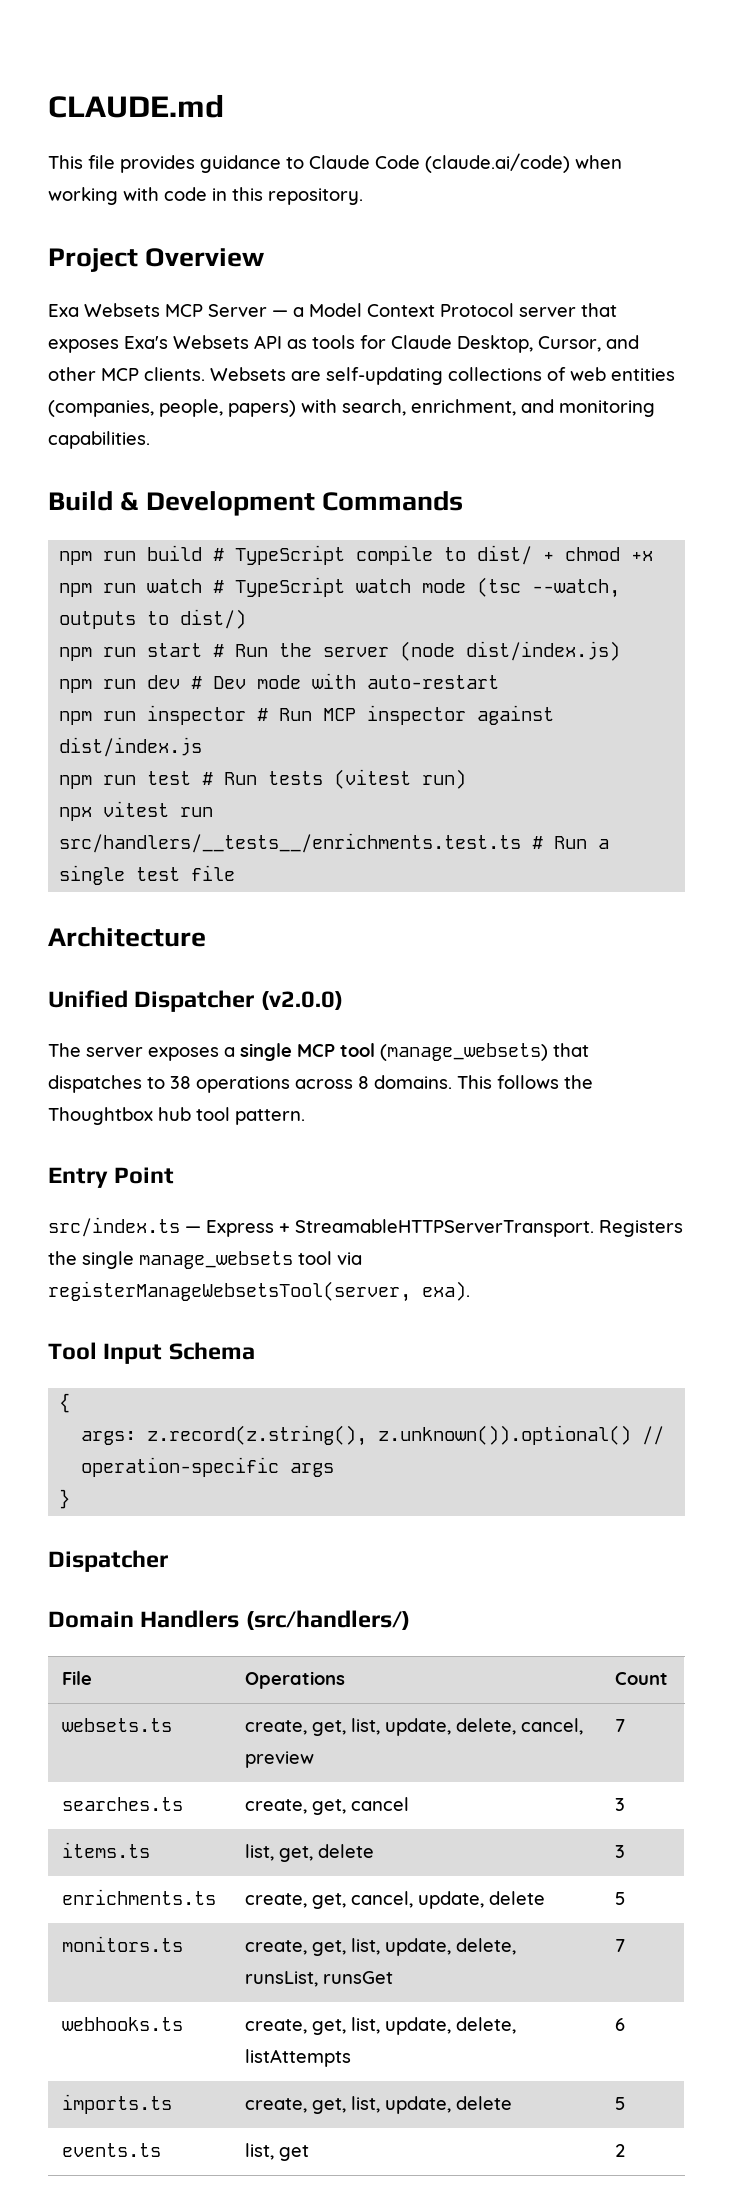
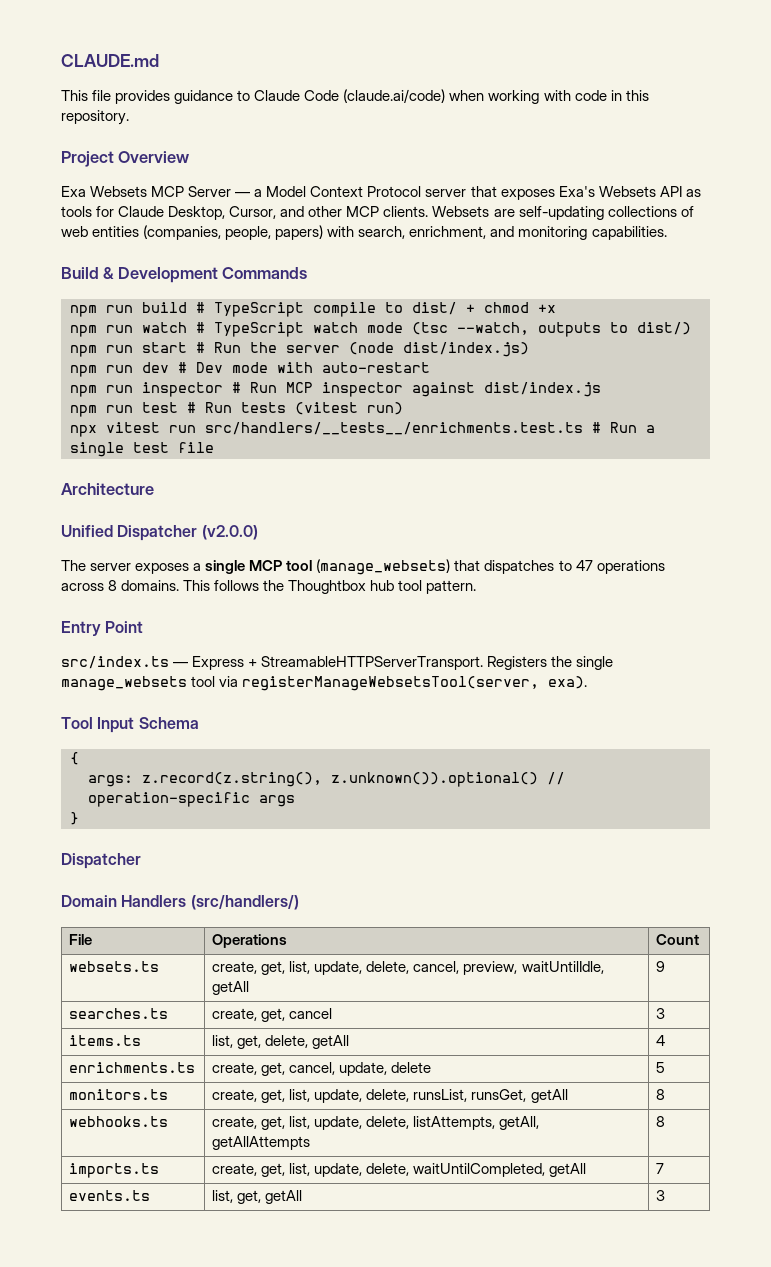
- The server exposes a single MCP tool (manage_websets) that dispatches to 38 operations across 8 domains.
+ The server exposes a single MCP tool (manage_websets) that dispatches to 47 operations across 8 domains.
- websets.ts | create, get, list, update, delete, cancel, preview | 7
+ websets.ts | create, get, list, update, delete, cancel, preview, waitUntilIdle, getAll | 9
- items.ts | list, get, delete | 3
+ items.ts | list, get, delete, getAll | 4
- monitors.ts | create, get, list, update, delete, runsList, runsGet | 7
+ monitors.ts | create, get, list, update, delete, runsList, runsGet, getAll | 8
- webhooks.ts | create, get, list, update, delete, listAttempts | 6
+ webhooks.ts | create, get, list, update, delete, listAttempts, getAll, getAllAttempts | 8
- imports.ts | create, get, list, update, delete | 5
+ imports.ts | create, get, list, update, delete, waitUntilCompleted, getAll | 7
- events.ts | list, get | 2
+ events.ts | list, get, getAll | 3

